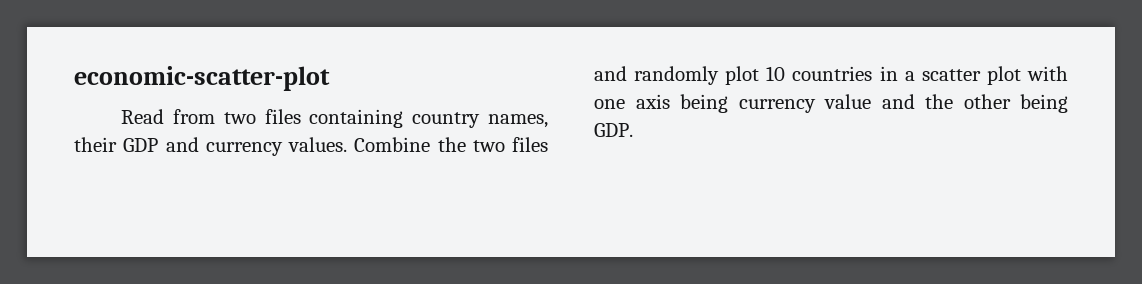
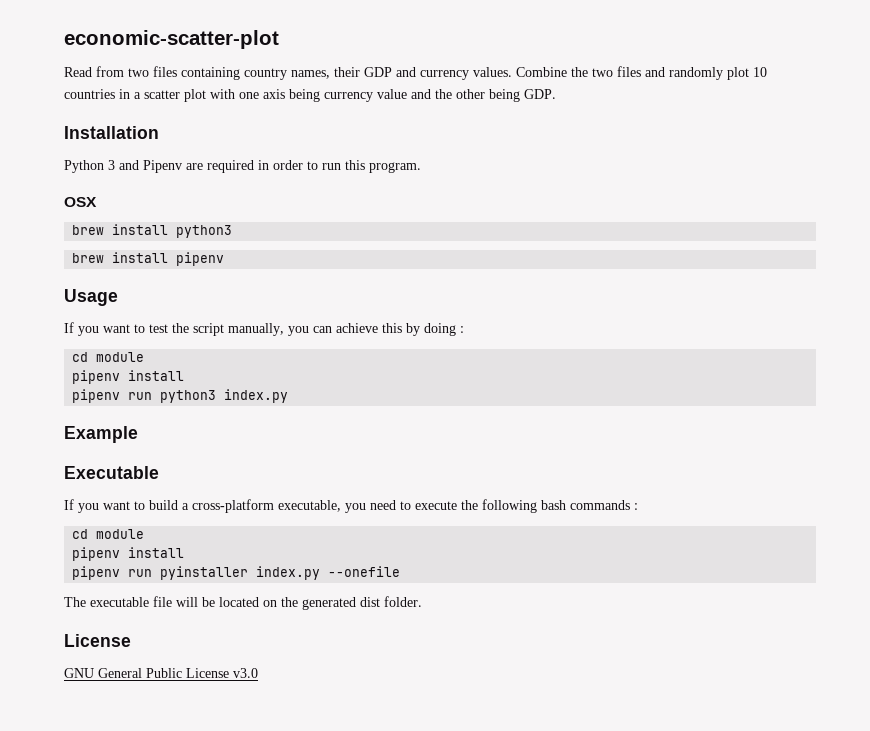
+ Installation
+ Python 3 and Pipenv are required in order to run this program.
+ OSX
+ brew install python3
+ brew install pipenv
+ Usage
+ If you want to test the script manually, you can achieve this by doing :
+ cd module
+ pipenv install
+ pipenv run python3 index.py
+ Example
+ Executable
+ If you want to build a cross-platform executable, you need to execute the following bash commands :
+ cd module
+ pipenv install
+ pipenv run pyinstaller index.py --onefile
+ The executable file will be located on the generated dist folder.
+ License
+ GNU General Public License v3.0

